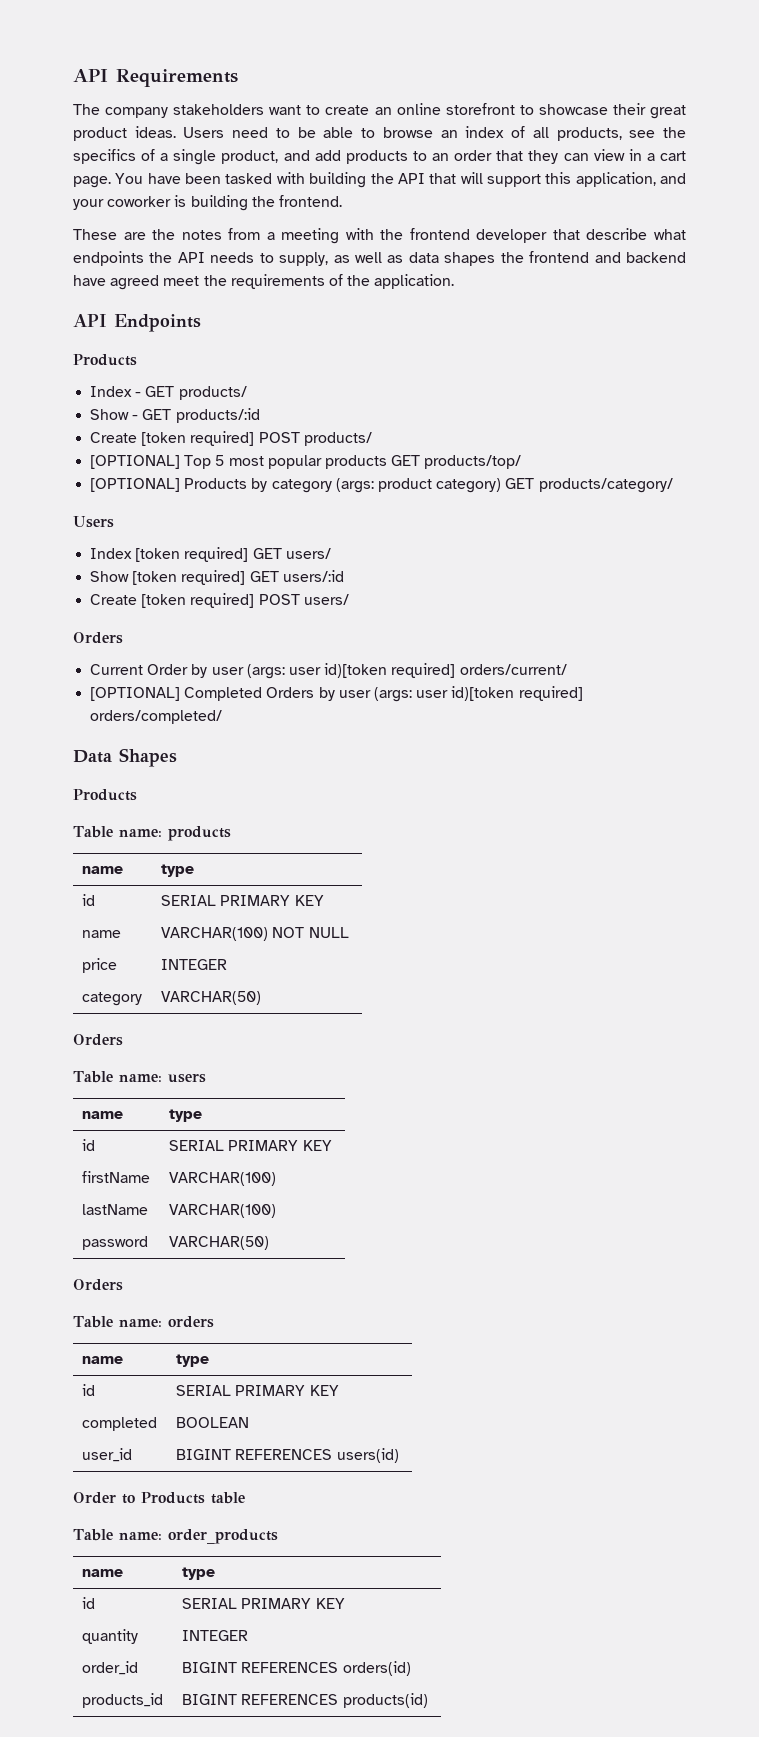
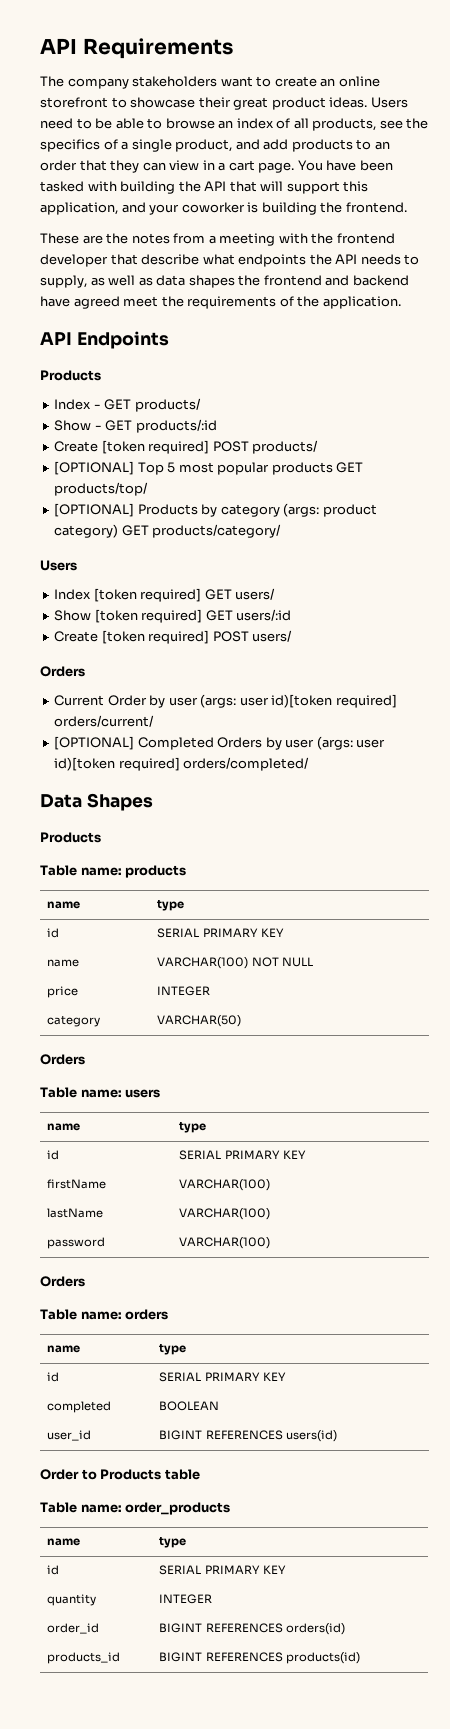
- password | VARCHAR(50)
+ password | VARCHAR(100)

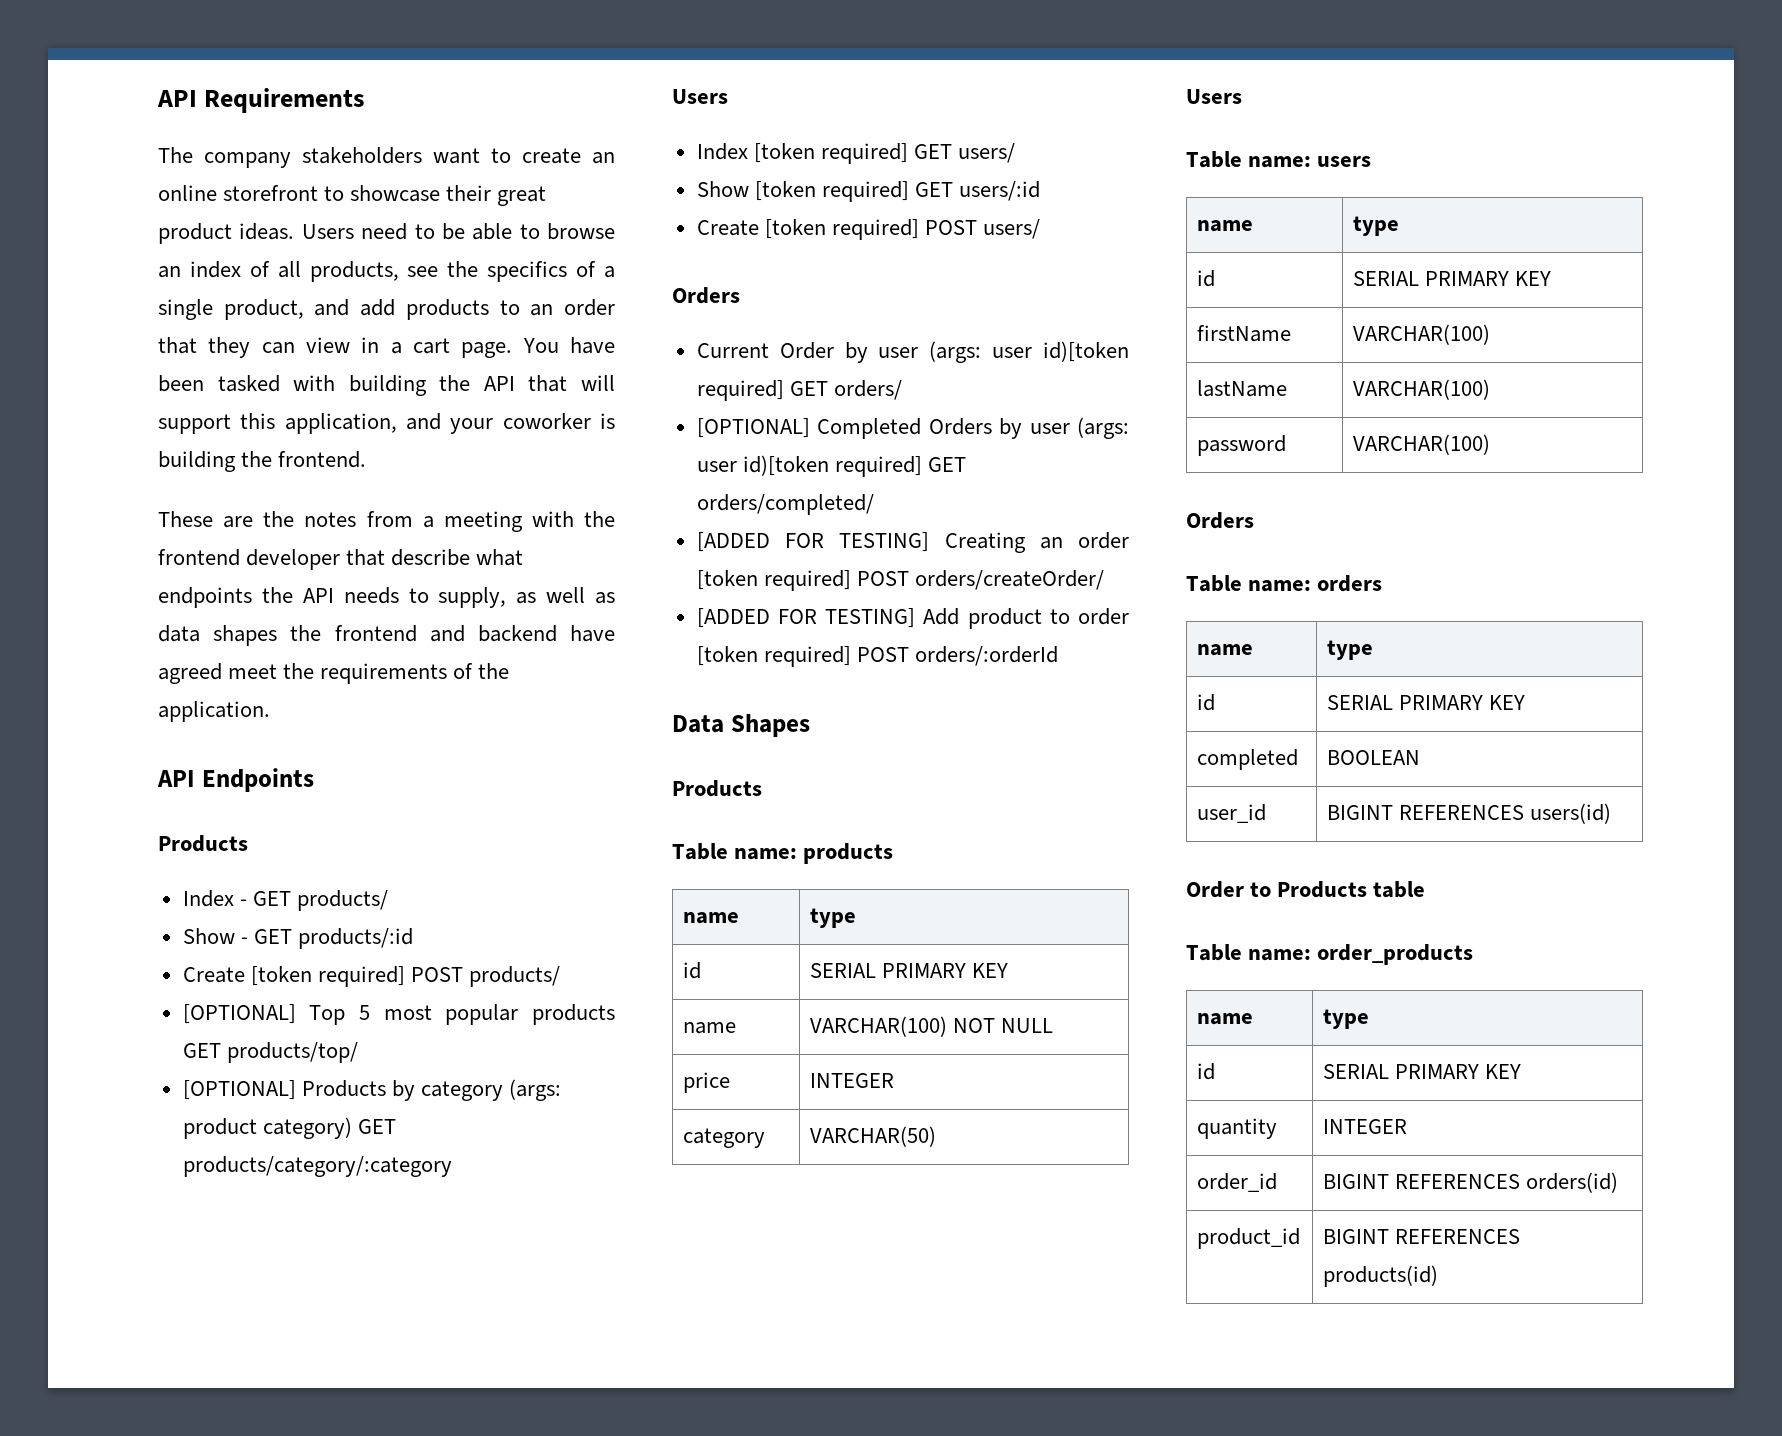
- [OPTIONAL] Products by category (args: product category) GET products/category/
+ [OPTIONAL] Products by category (args: product category) GET products/category/:category
- Current Order by user (args: user id)[token required] orders/current/
+ Current Order by user (args: user id)[token required] GET orders/
- [OPTIONAL] Completed Orders by user (args: user id)[token required] orders/completed/
+ [OPTIONAL] Completed Orders by user (args: user id)[token required] GET orders/completed/
+ [ADDED FOR TESTING] Creating an order [token required] POST orders/createOrder/
+ [ADDED FOR TESTING] Add product to order [token required] POST orders/:orderId
  category | VARCHAR(50)
- Orders
+ Users
- products_id | BIGINT REFERENCES products(id)
+ product_id | BIGINT REFERENCES products(id)

